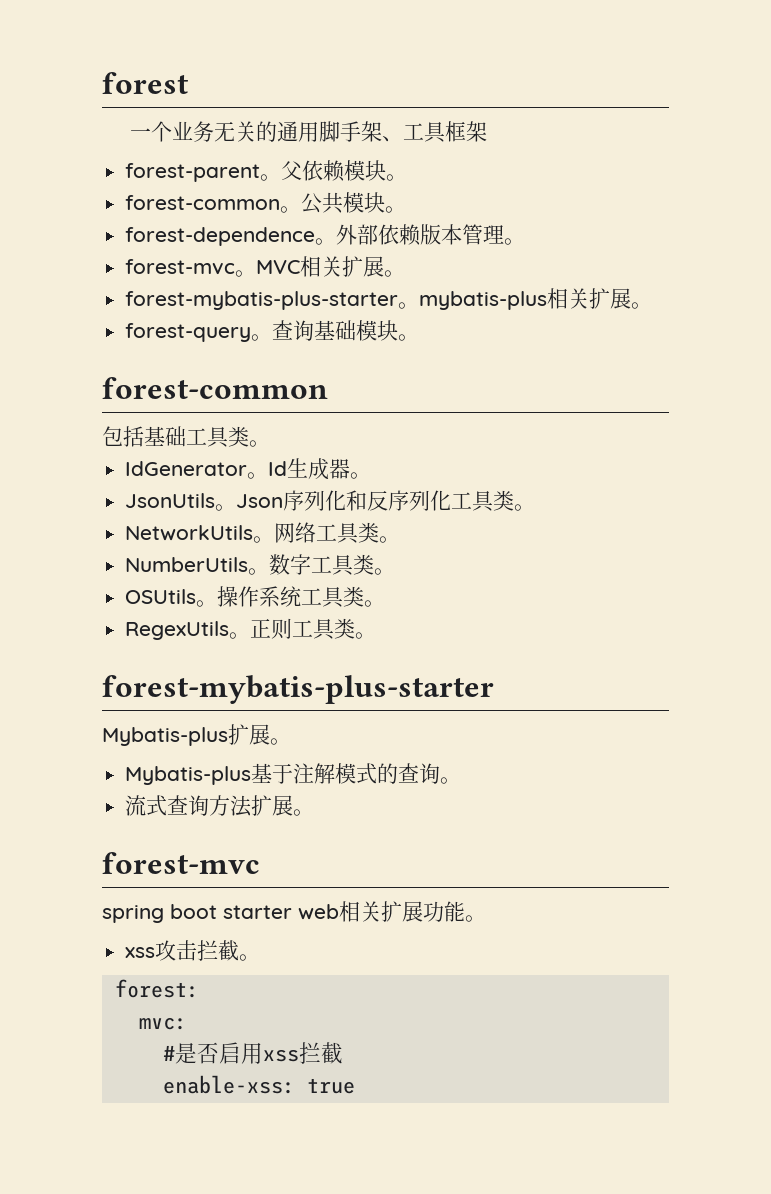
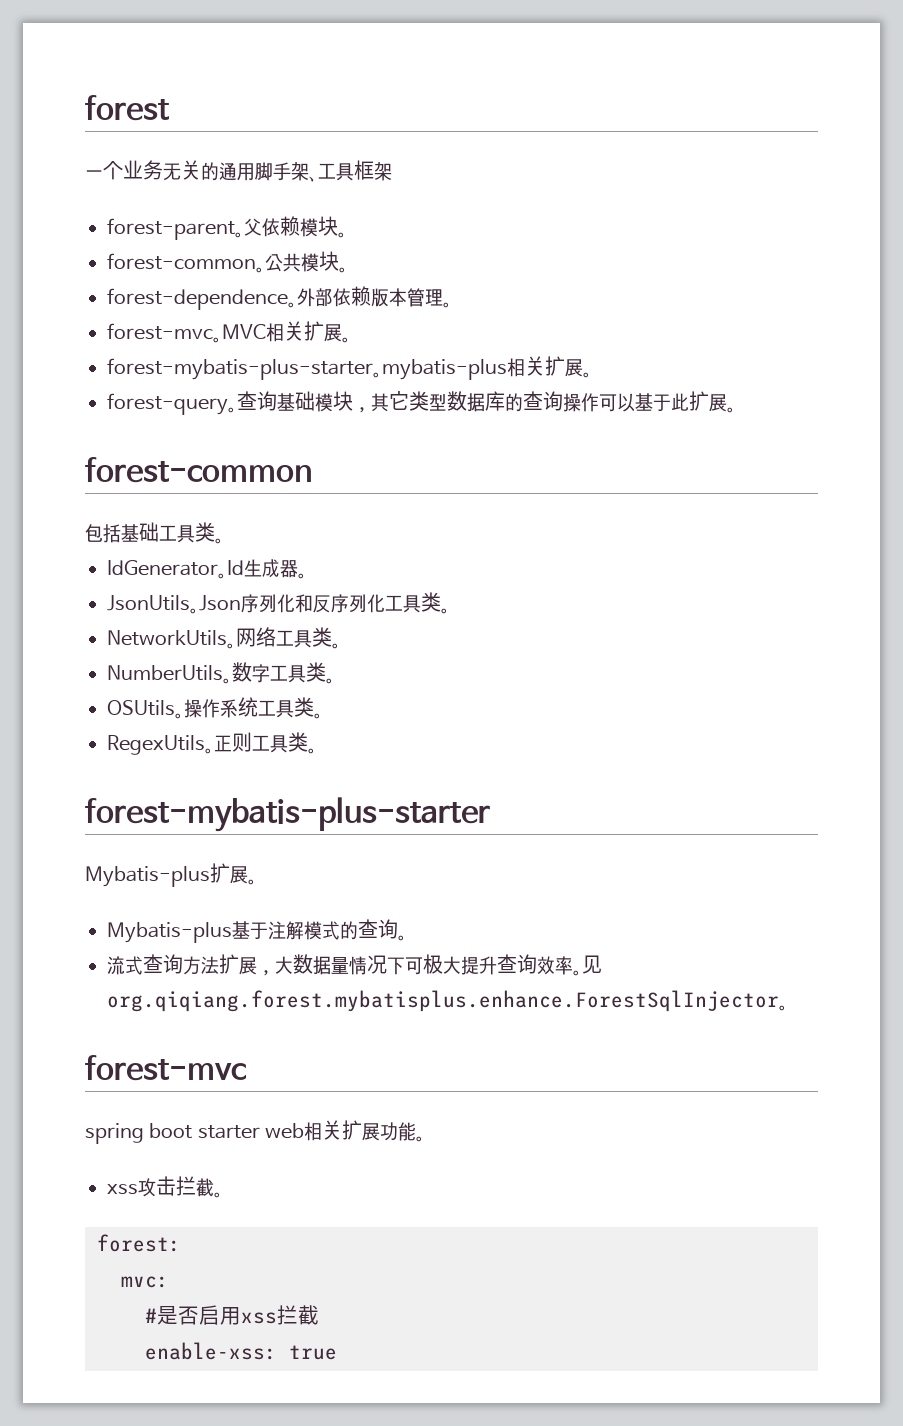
- 查询基础模块。
+ 查询基础模块，其它类型数据库的查询操作可以基于此扩展。
- 流式查询方法扩展。
+ 流式查询方法扩展，大数据量情况下可极大提升查询效率。见org.qiqiang.forest.mybatisplus.enhance.ForestSqlInjector。

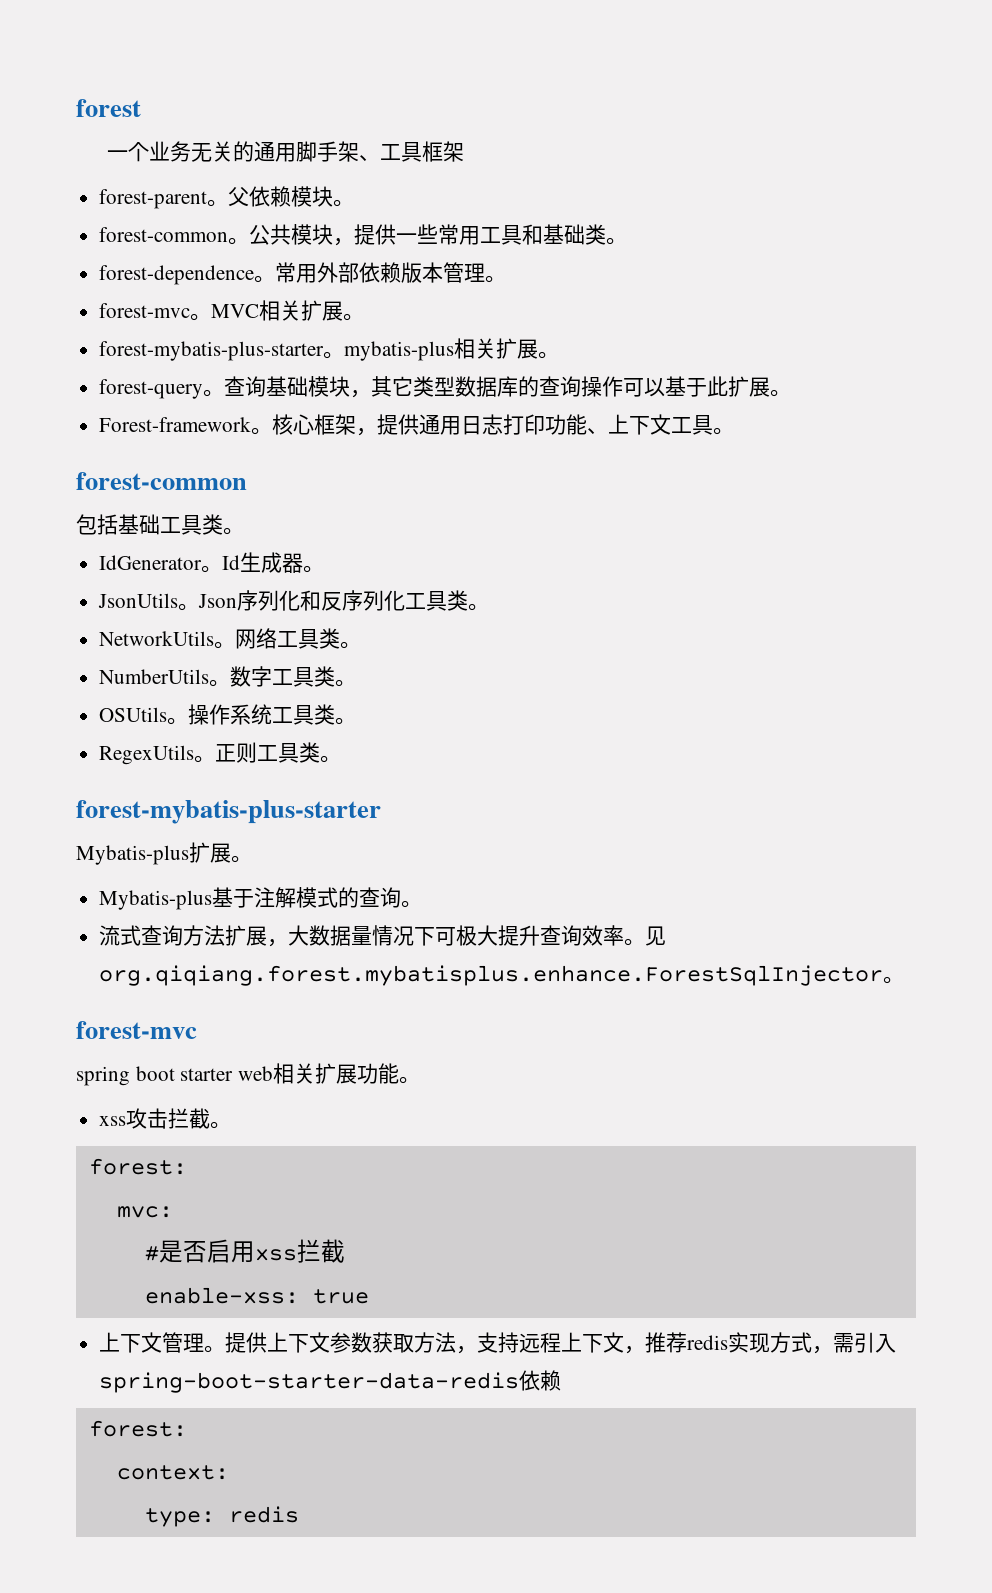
- 公共模块。
+ 公共模块，提供一些常用工具和基础类。
- 外部依赖版本管理。
+ 常用外部依赖版本管理。
+ Forest-framework。核心框架，提供通用日志打印功能、上下文工具。
+ 上下文管理。提供上下文参数获取方法，支持远程上下文，推荐redis实现方式，需引入spring-boot-starter-data-redis依赖
+ forest:
+ context:
+ type: redis

